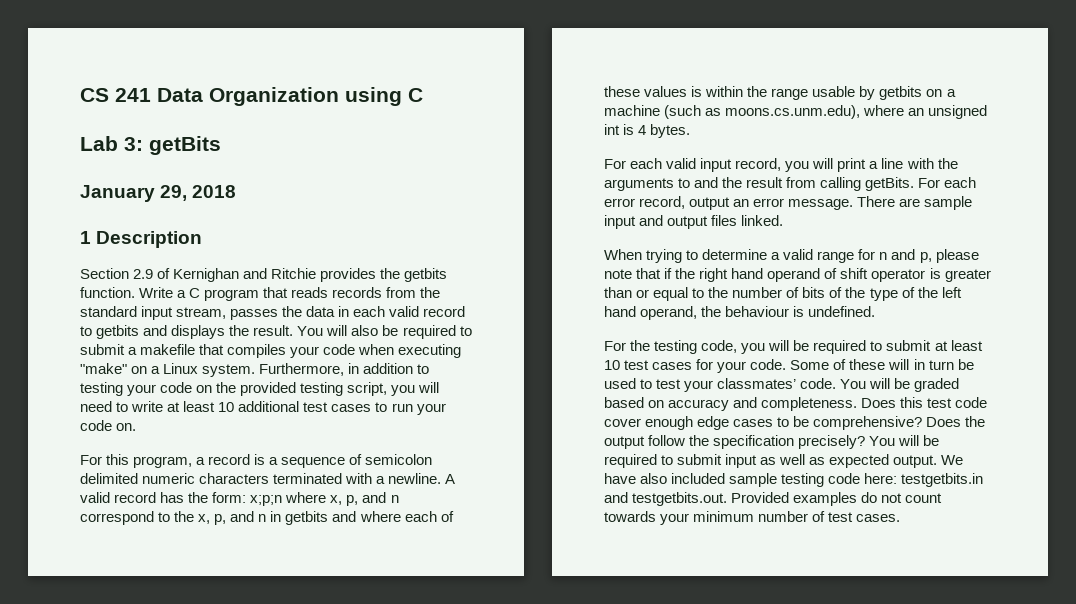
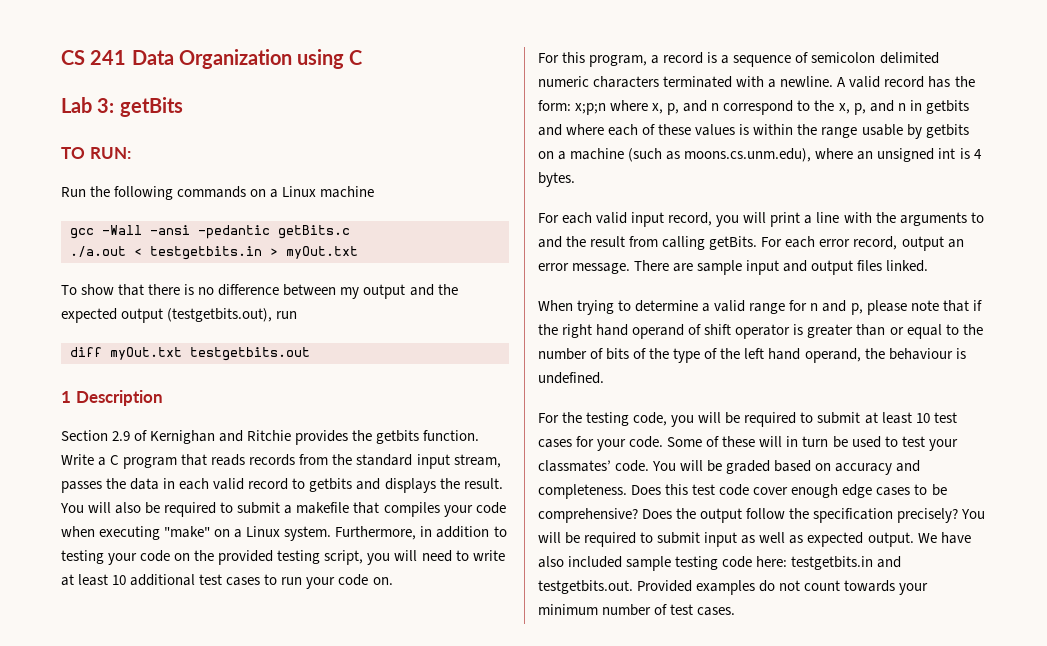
- January 29, 2018
+ TO RUN:
+ Run the following commands on a Linux machine
+ gcc -Wall -ansi -pedantic getBits.c
+ ./a.out < testgetbits.in > myOut.txt
+ To show that there is no difference between my output and the expected output (testgetbits.out), run
+ diff myOut.txt testgetbits.out

